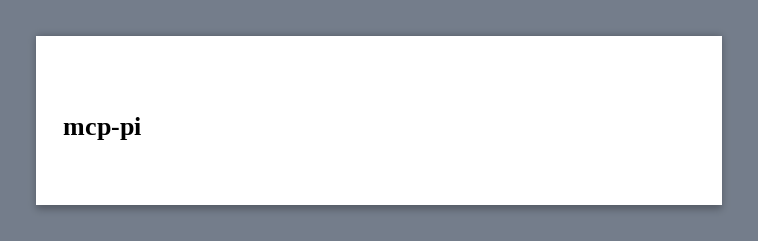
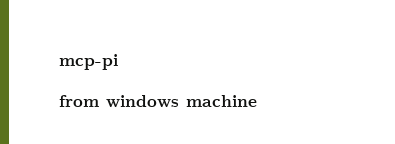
+ from windows machine

